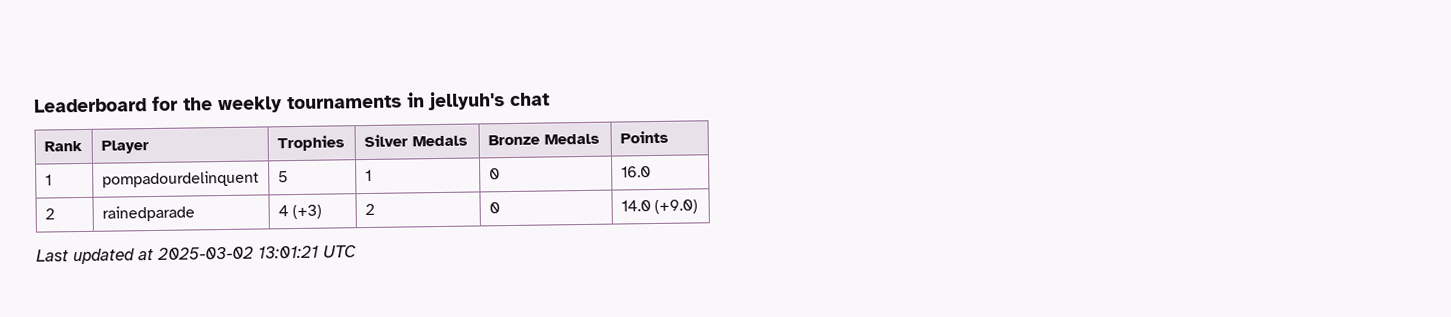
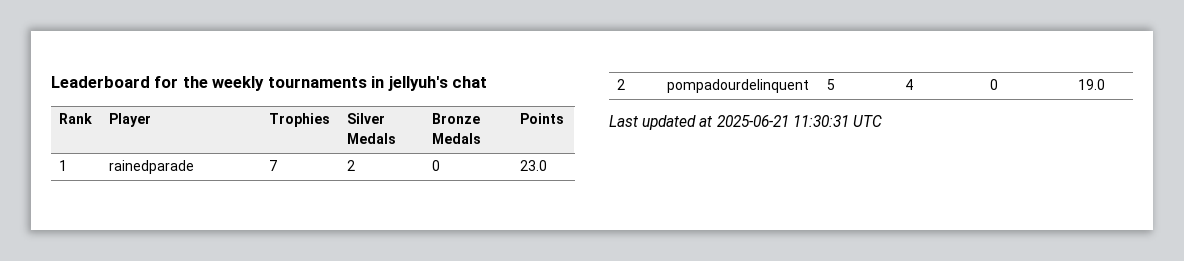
- 1 | pompadourdelinquent | 5 | 1 | 0 | 16.0
- 2 | rainedparade | 4 (+3) | 2 | 0 | 14.0 (+9.0)
+ 1 | rainedparade | 7 | 2 | 0 | 23.0
+ 2 | pompadourdelinquent | 5 | 4 | 0 | 19.0
- Last updated at 2025-03-02 13:01:21 UTC
+ Last updated at 2025-06-21 11:30:31 UTC

